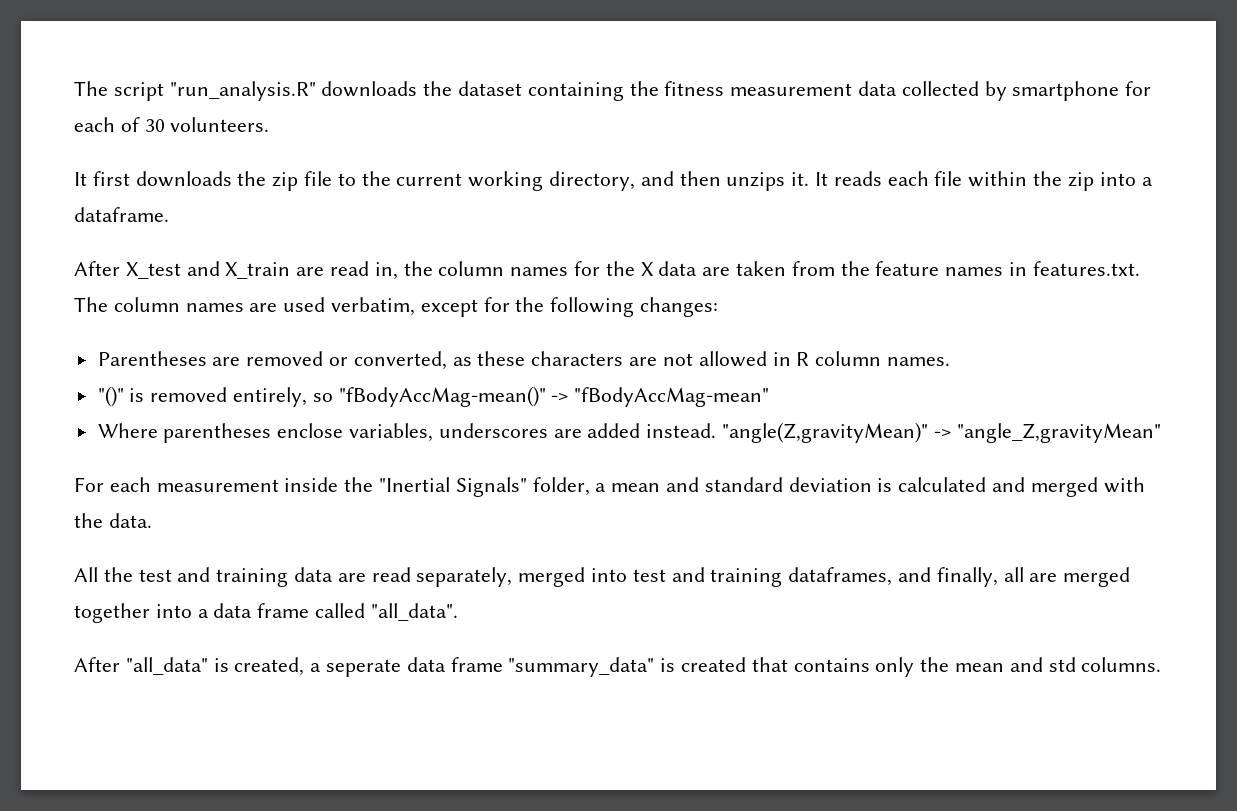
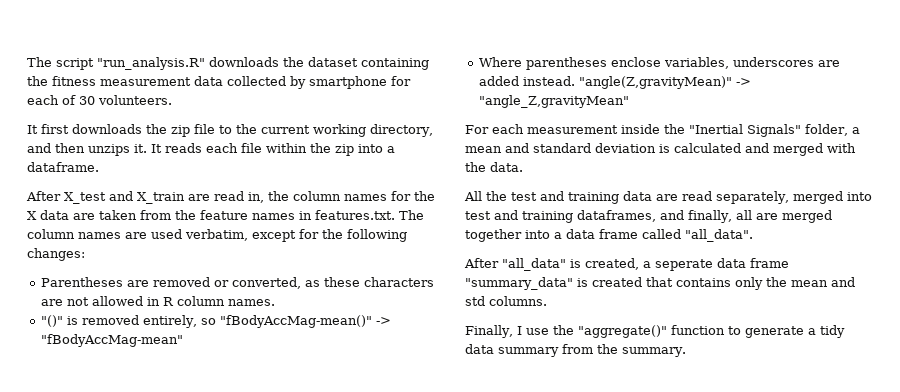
+ Finally, I use the "aggregate()" function to generate a tidy data summary from the summary.

